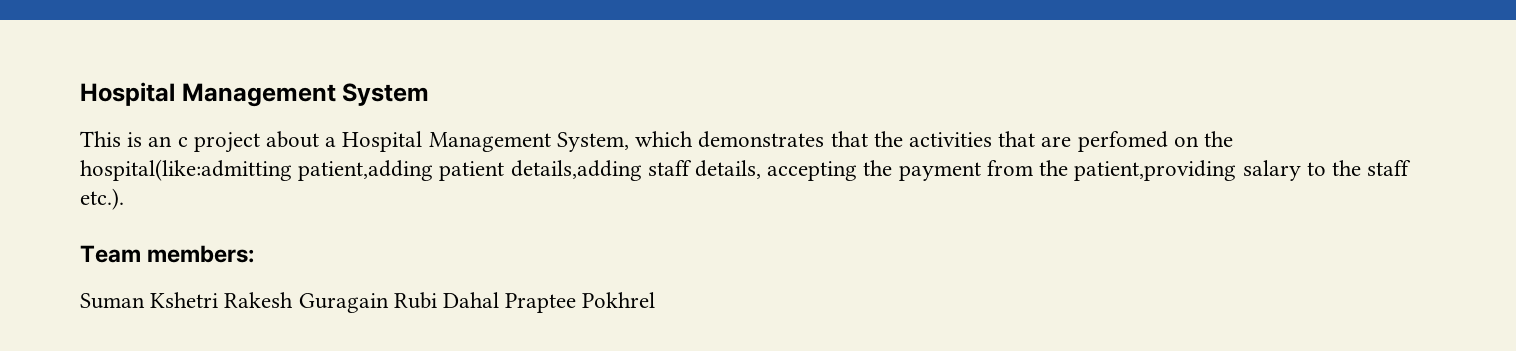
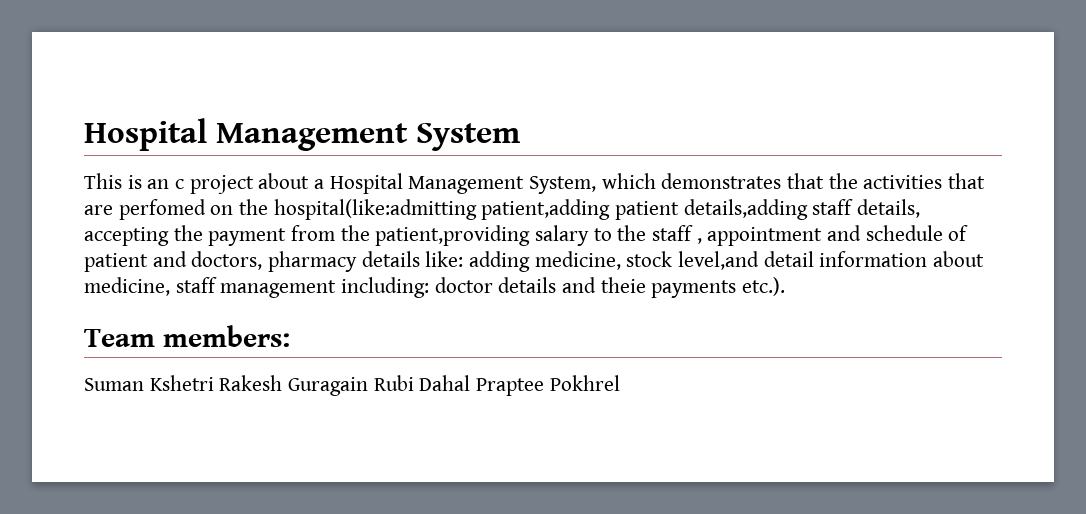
- This is an c project about a Hospital Management System, which demonstrates that the activities that are perfomed on the hospital(like:admitting patient,adding patient details,adding staff details, accepting the payment from the patient,providing salary to the staff etc.).
+ This is an c project about a Hospital Management System, which demonstrates that the activities that are perfomed on the hospital(like:admitting patient,adding patient details,adding staff details, accepting the payment from the patient,providing salary to the staff , appointment and schedule of patient and doctors, pharmacy details like: adding medicine, stock level,and detail information about medicine, staff management including: doctor details and theie payments etc.).

